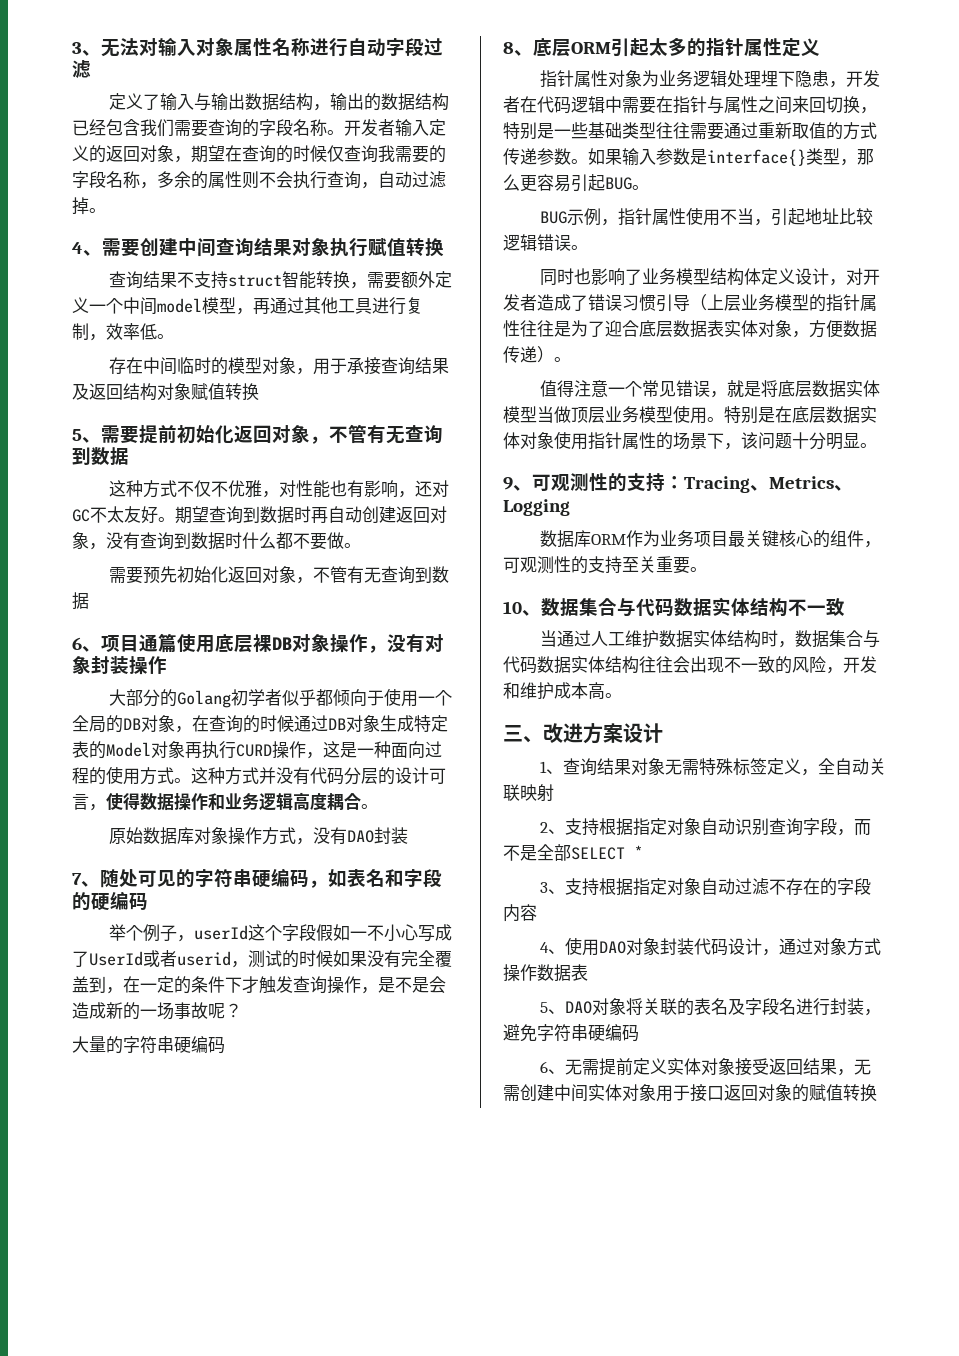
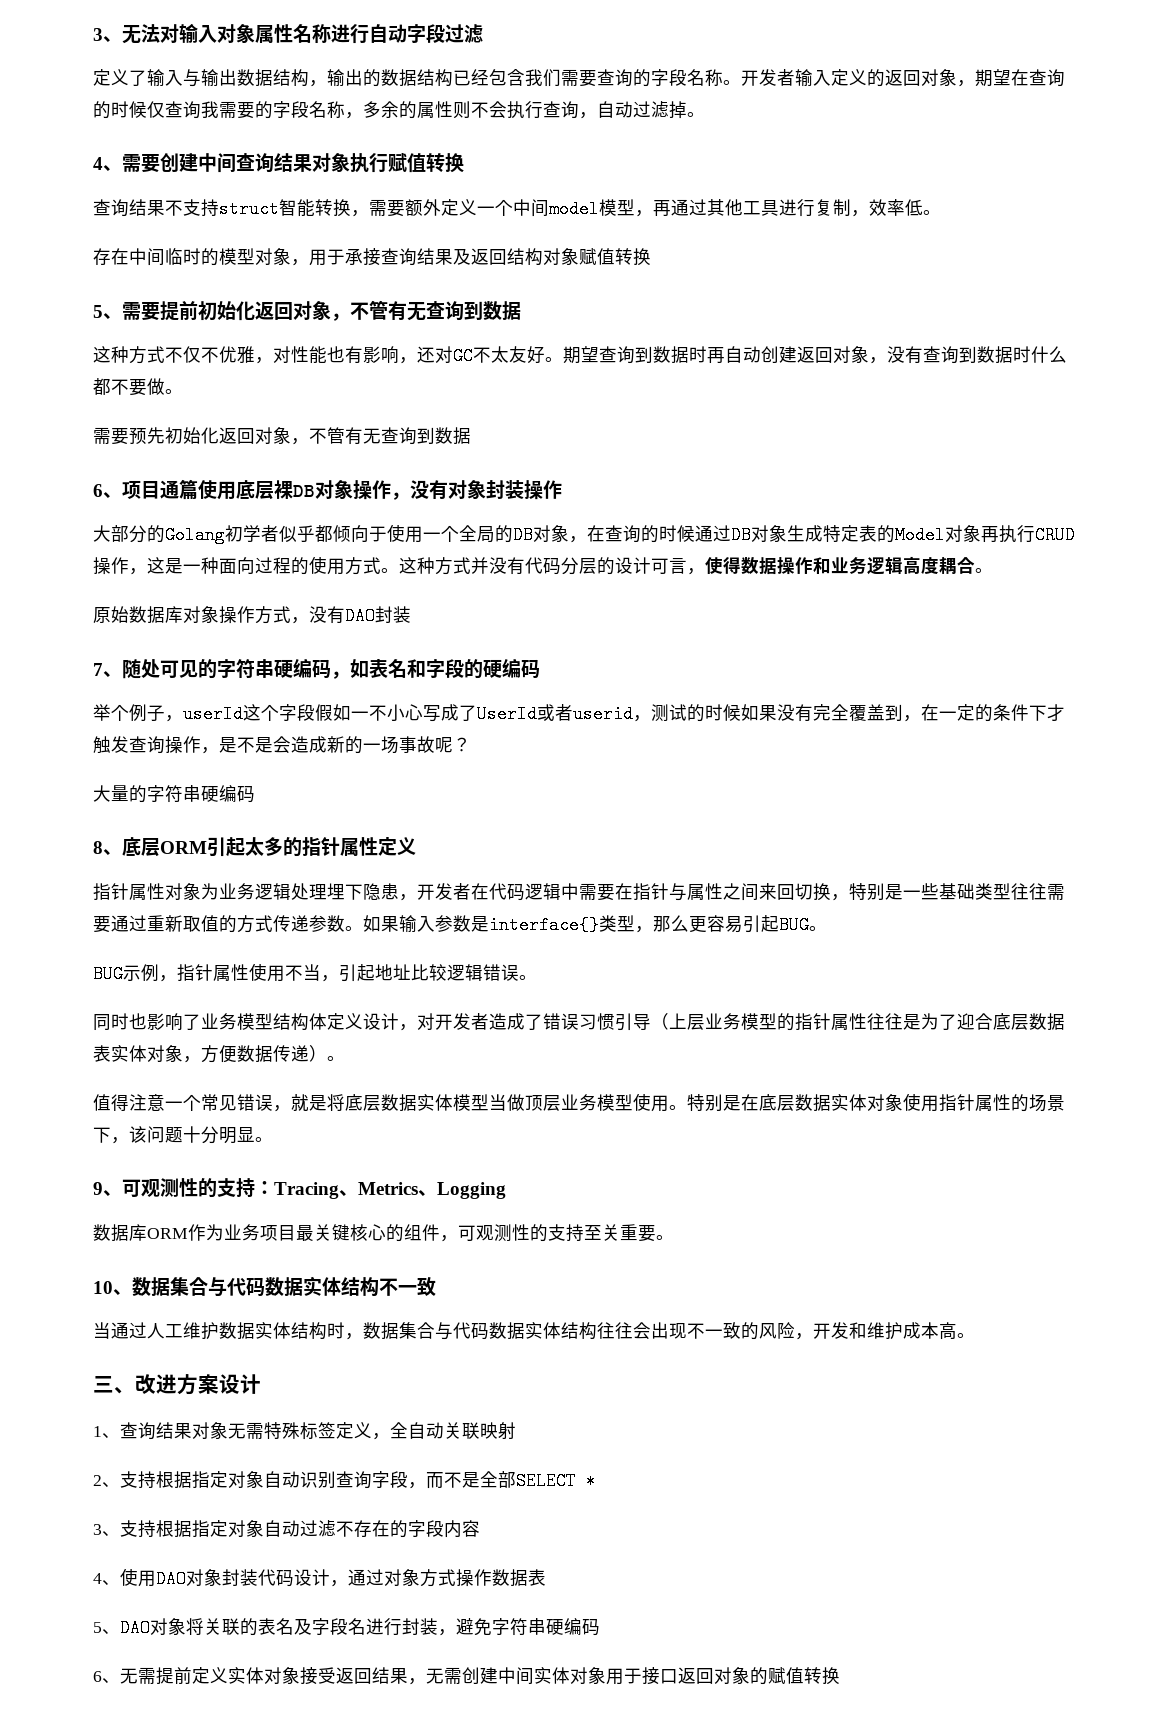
- 大部分的Golang初学者似乎都倾向于使用一个全局的DB对象，在查询的时候通过DB对象生成特定表的Model对象再执行CURD操作，这是一种面向过程的使用方式。
+ 大部分的Golang初学者似乎都倾向于使用一个全局的DB对象，在查询的时候通过DB对象生成特定表的Model对象再执行CRUD操作，这是一种面向过程的使用方式。

